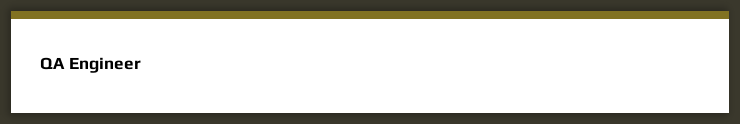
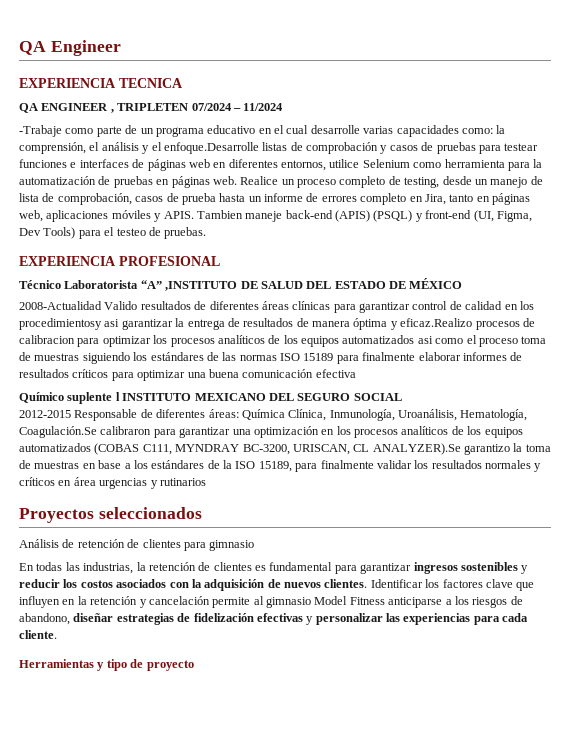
+ EXPERIENCIA TECNICA
+ QA ENGINEER , TRIPLETEN 07/2024 – 11/2024
+ -Trabaje como parte de un programa educativo en el cual desarrolle varias capacidades como: la comprensión, el análisis y el enfoque.Desarrolle listas de comprobación y casos de pruebas para testear funciones e interfaces de páginas web en diferentes entornos, utilice Selenium como herramienta para la automatización de pruebas en páginas web. Realice un proceso completo de testing, desde un manejo de lista de comprobación, casos de prueba hasta un informe de errores completo en Jira, tanto en páginas web, aplicaciones móviles y APIS. Tambien maneje back-end (APIS) (PSQL) y front-end (UI, Figma, Dev Tools) para el testeo de pruebas.
+ EXPERIENCIA PROFESIONAL
+ Técnico Laboratorista “A” ,INSTITUTO DE SALUD DEL ESTADO DE MÉXICO
+ 2008-Actualidad Valido resultados de diferentes áreas clínicas para garantizar control de calidad en los procedimientosy asi garantizar la entrega de resultados de manera óptima y eficaz.Realizo procesos de calibracion para optimizar los procesos analíticos de los equipos automatizados asi como el proceso toma de muestras siguiendo los estándares de las normas ISO 15189 para finalmente elaborar informes de resultados críticos para optimizar una buena comunicación efectiva
+ Químico suplente l INSTITUTO MEXICANO DEL SEGURO SOCIAL
+ 2012-2015 Responsable de diferentes áreas: Química Clínica, Inmunología, Uroanálisis, Hematología, Coagulación.Se calibraron para garantizar una optimización en los procesos analíticos de los equipos automatizados (COBAS C111, MYNDRAY BC-3200, URISCAN, CL ANALYZER).Se garantizo la toma de muestras en base a los estándares de la ISO 15189, para finalmente validar los resultados normales y críticos en área urgencias y rutinarios
+ Proyectos seleccionados
+ Análisis de retención de clientes para gimnasio
+ En todas las industrias, la retención de clientes es fundamental para garantizar ingresos sostenibles y reducir los costos asociados con la adquisición de nuevos clientes. Identificar los factores clave que influyen en la retención y cancelación permite al gimnasio Model Fitness anticiparse a los riesgos de abandono, diseñar estrategias de fidelización efectivas y personalizar las experiencias para cada cliente.
+ Herramientas y tipo de proyecto

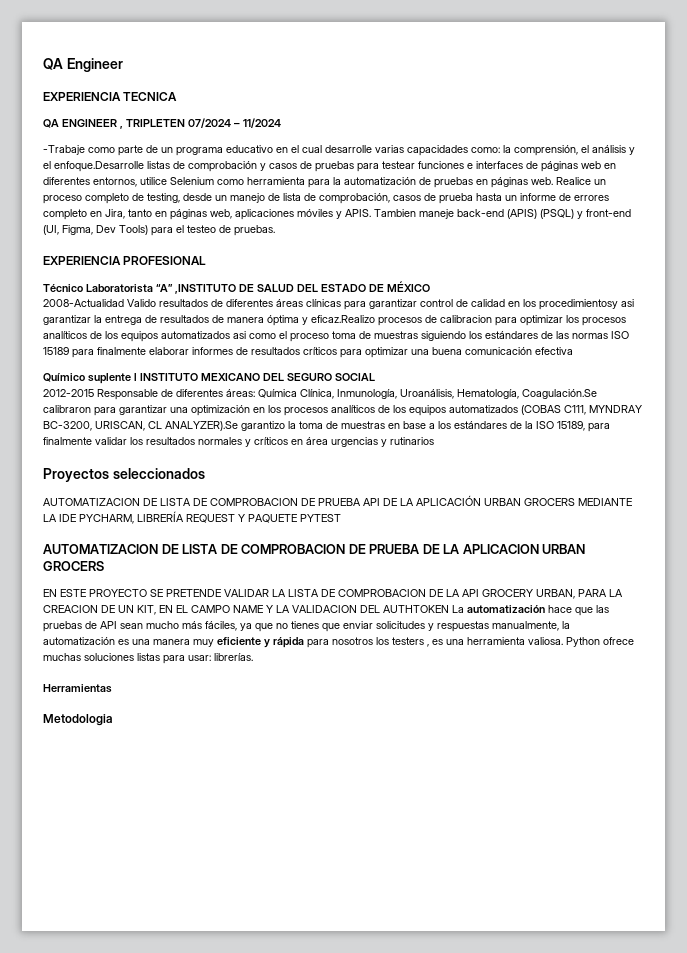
- Análisis de retención de clientes para gimnasio
- En todas las industrias, la retención de clientes es fundamental para garantizar ingresos sostenibles y reducir los costos asociados con la adquisición de nuevos clientes. Identificar los factores clave que influyen en la retención y cancelación permite al gimnasio Model Fitness anticiparse a los riesgos de abandono, diseñar estrategias de fidelización efectivas y personalizar las experiencias para cada cliente.
- Herramientas y tipo de proyecto
+ AUTOMATIZACION DE LISTA DE COMPROBACION DE PRUEBA API DE LA APLICACIÓN URBAN GROCERS MEDIANTE LA IDE PYCHARM, LIBRERÍA REQUEST Y PAQUETE PYTEST
+ AUTOMATIZACION DE LISTA DE COMPROBACION DE PRUEBA DE LA APLICACION URBAN GROCERS
+ EN ESTE PROYECTO SE PRETENDE VALIDAR LA LISTA DE COMPROBACION DE LA API GROCERY URBAN, PARA LA CREACION DE UN KIT, EN EL CAMPO NAME Y LA VALIDACION DEL AUTHTOKEN La automatización hace que las pruebas de API sean mucho más fáciles, ya que no tienes que enviar solicitudes y respuestas manualmente, la automatización es una manera muy eficiente y rápida para nosotros los testers , es una herramienta valiosa. Python ofrece muchas soluciones listas para usar: librerías.
+ Herramientas
+ Metodologia

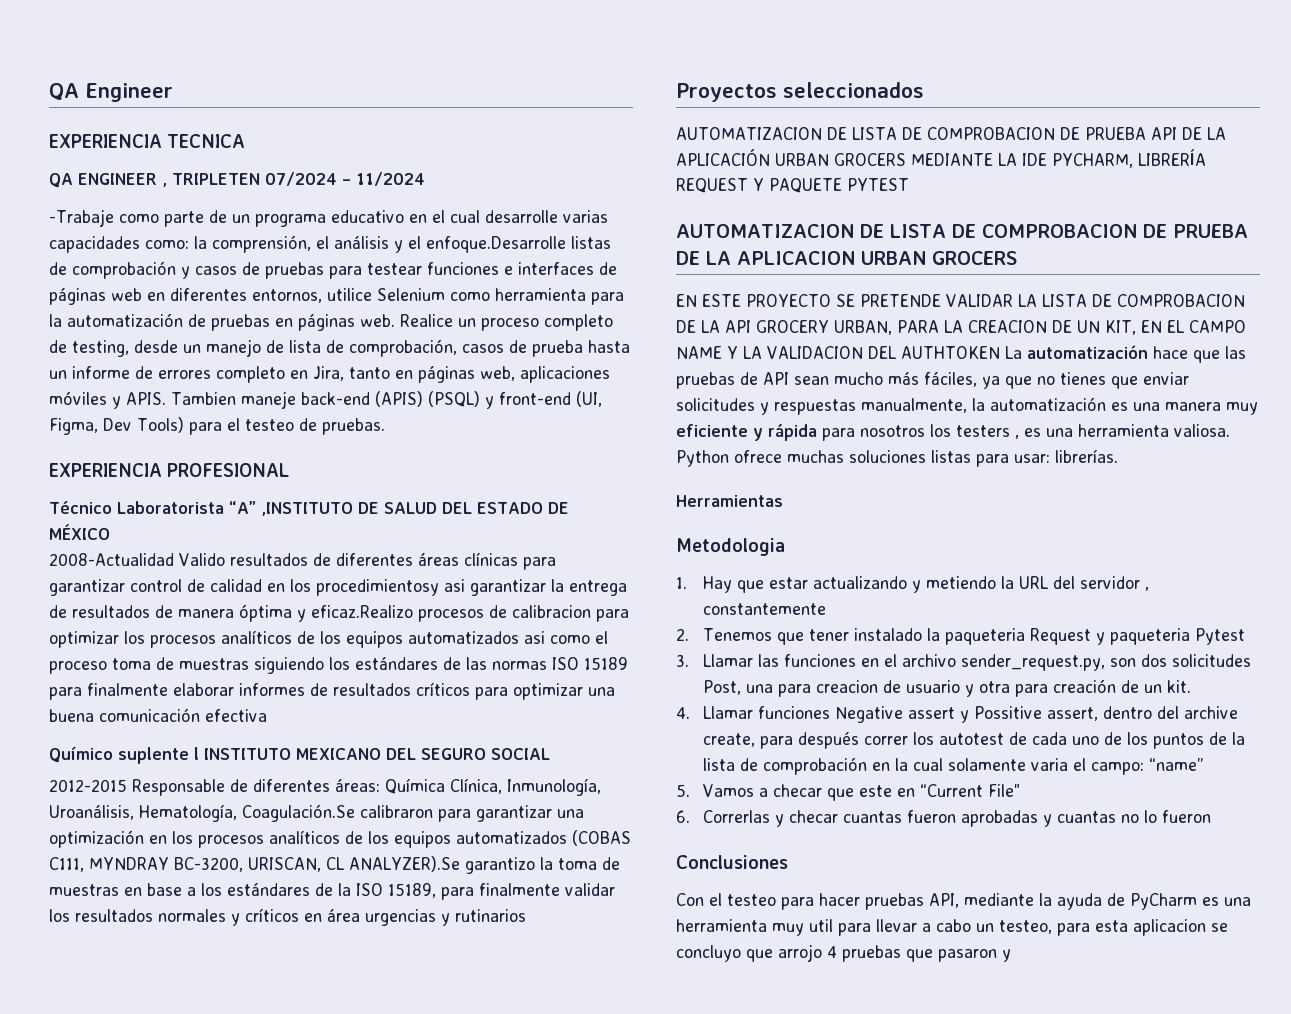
+ 1. Hay que estar actualizando y metiendo la URL del servidor , constantemente
+ 2. Tenemos que tener instalado la paqueteria Request y paqueteria Pytest
+ 3. Llamar las funciones en el archivo sender_request.py, son dos solicitudes Post, una para creacion de usuario y otra para creación de un kit.
+ 4. Llamar funciones Negative assert y Possitive assert, dentro del archive create, para después correr los autotest de cada uno de los puntos de la lista de comprobación en la cual solamente varia el campo: “name”
+ 5. Vamos a checar que este en “Current File"
+ 6. Correrlas y checar cuantas fueron aprobadas y cuantas no lo fueron
+ Conclusiones
+ Con el testeo para hacer pruebas API, mediante la ayuda de PyCharm es una herramienta muy util para llevar a cabo un testeo, para esta aplicacion se concluyo que arrojo 4 pruebas que pasaron y

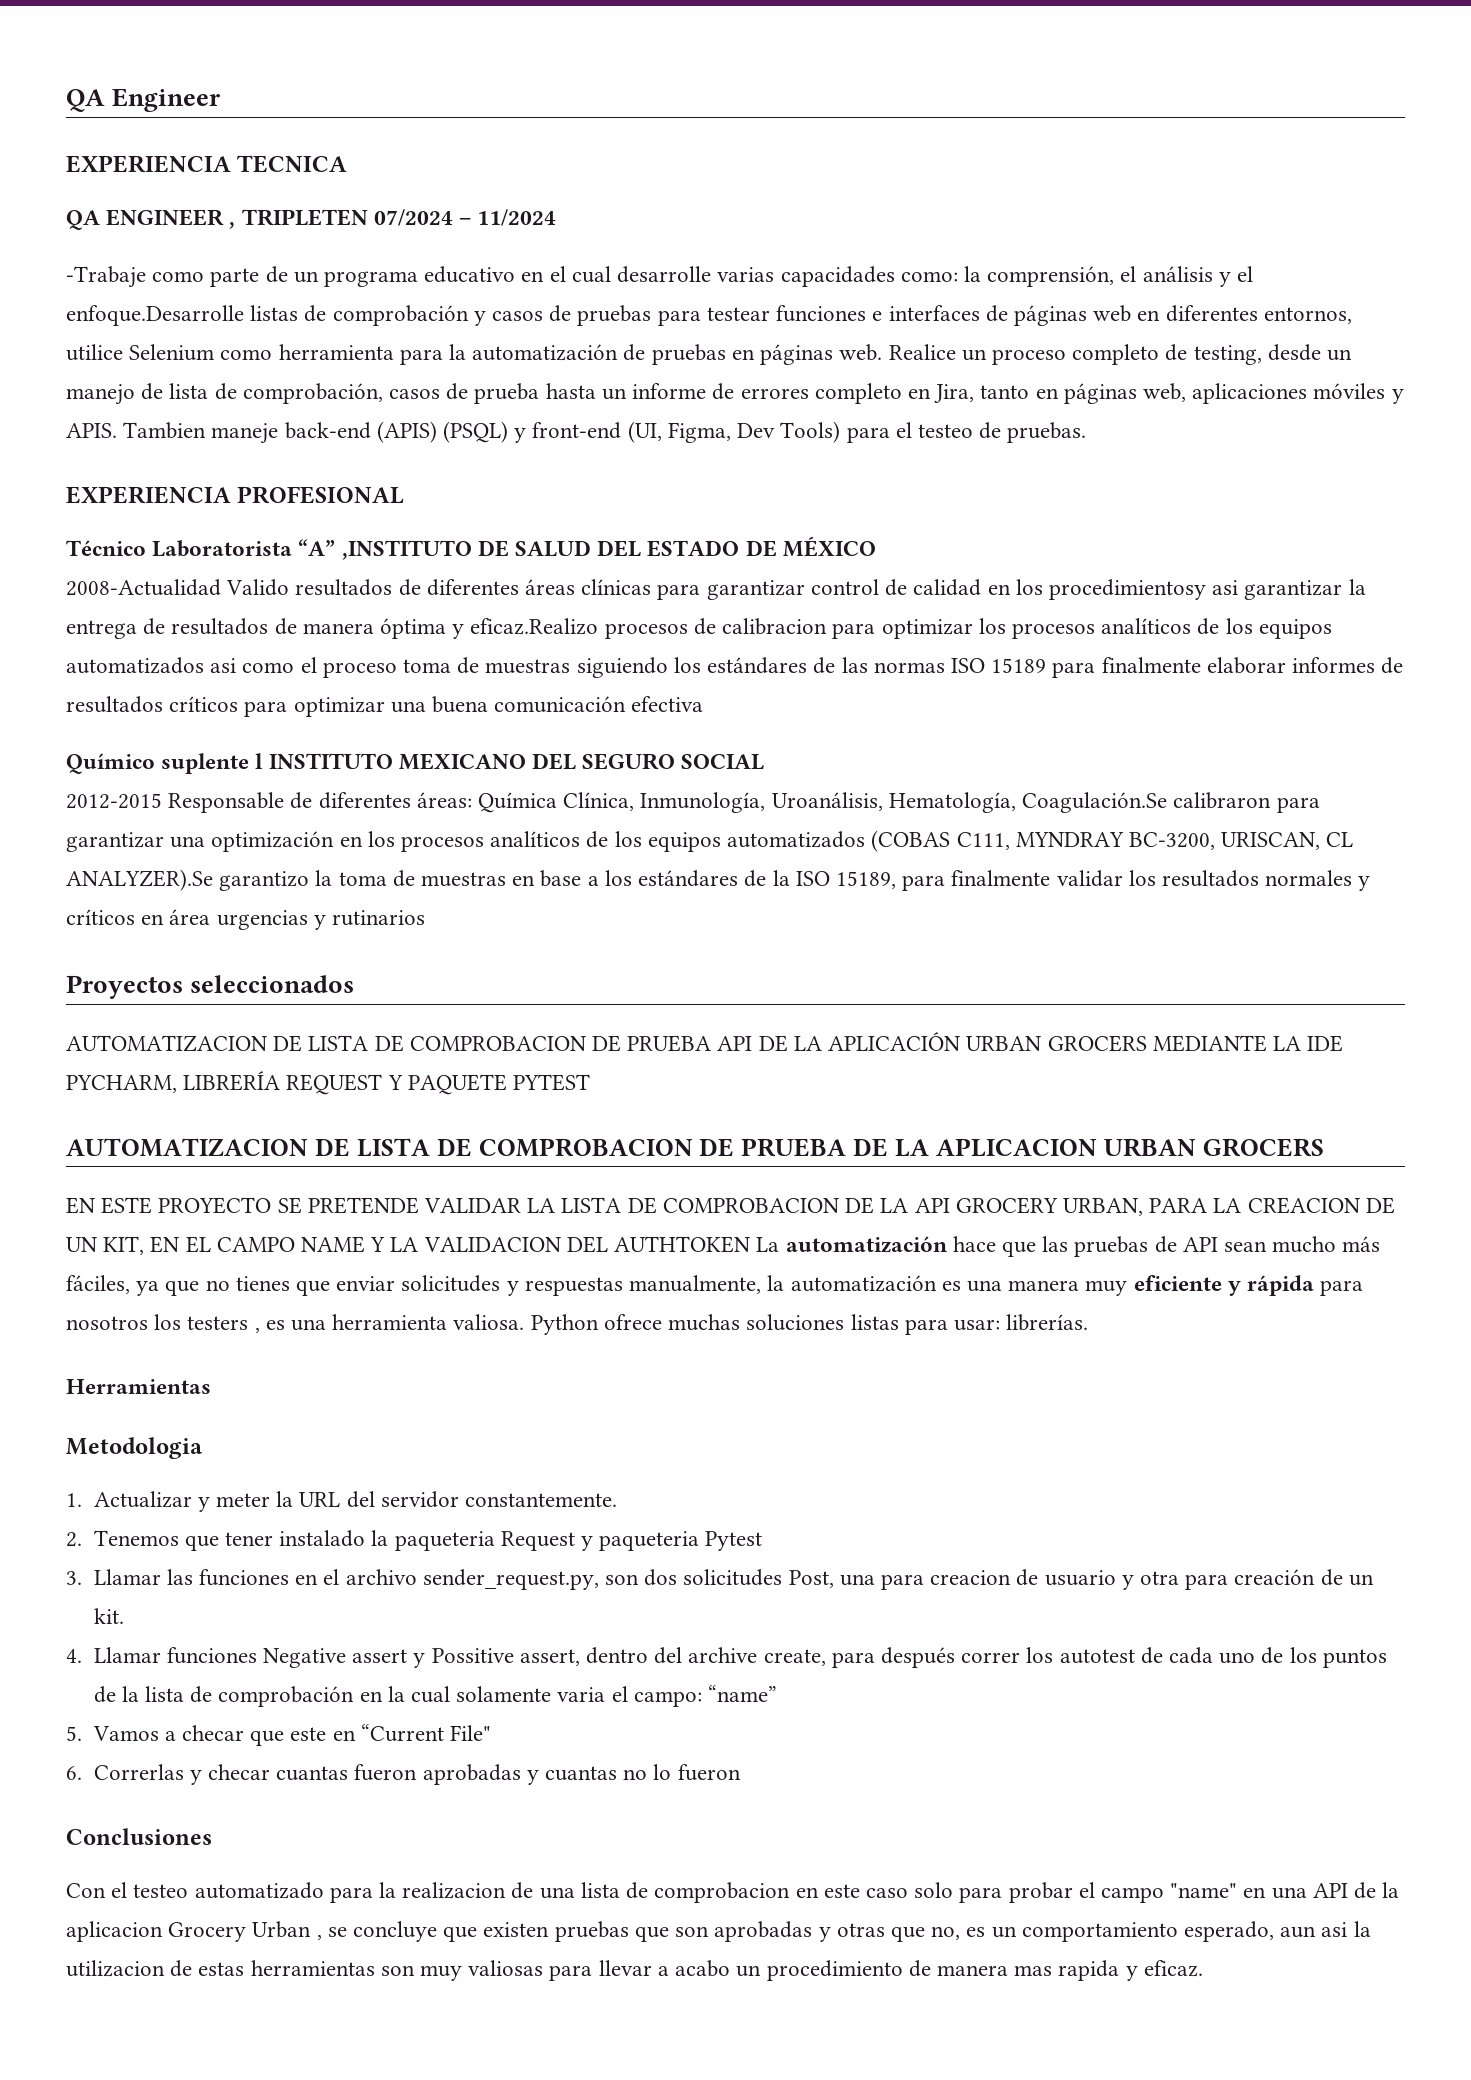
- 1. Hay que estar actualizando y metiendo la URL del servidor , constantemente
+ 1. Actualizar y meter la URL del servidor constantemente.
- Con el testeo para hacer pruebas API, mediante la ayuda de PyCharm es una herramienta muy util para llevar a cabo un testeo, para esta aplicacion se concluyo que arrojo 4 pruebas que pasaron y
+ Con el testeo automatizado para la realizacion de una lista de comprobacion en este caso solo para probar el campo "name" en una API de la aplicacion Grocery Urban , se concluye que existen pruebas que son aprobadas y otras que no, es un comportamiento esperado, aun asi la utilizacion de estas herramientas son muy valiosas para llevar a acabo un procedimiento de manera mas rapida y eficaz.

